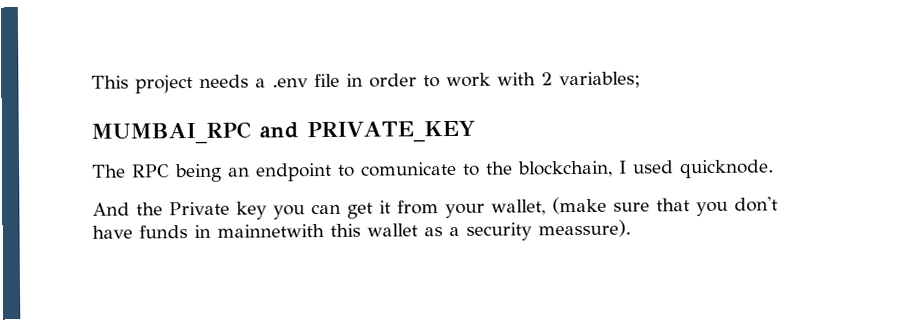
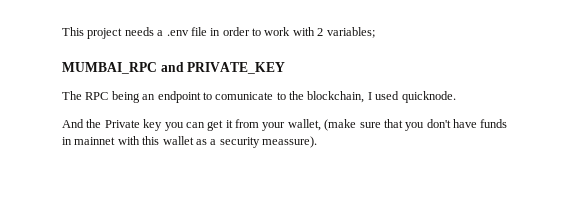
- And the Private key you can get it from your wallet, (make sure that you don't have funds in mainnetwith this wallet as a security meassure).
+ And the Private key you can get it from your wallet, (make sure that you don't have funds in mainnet with this wallet as a security meassure).

